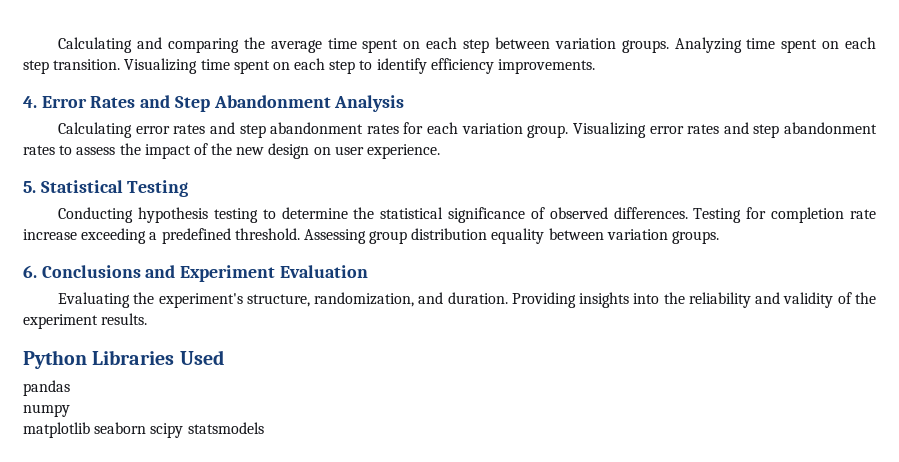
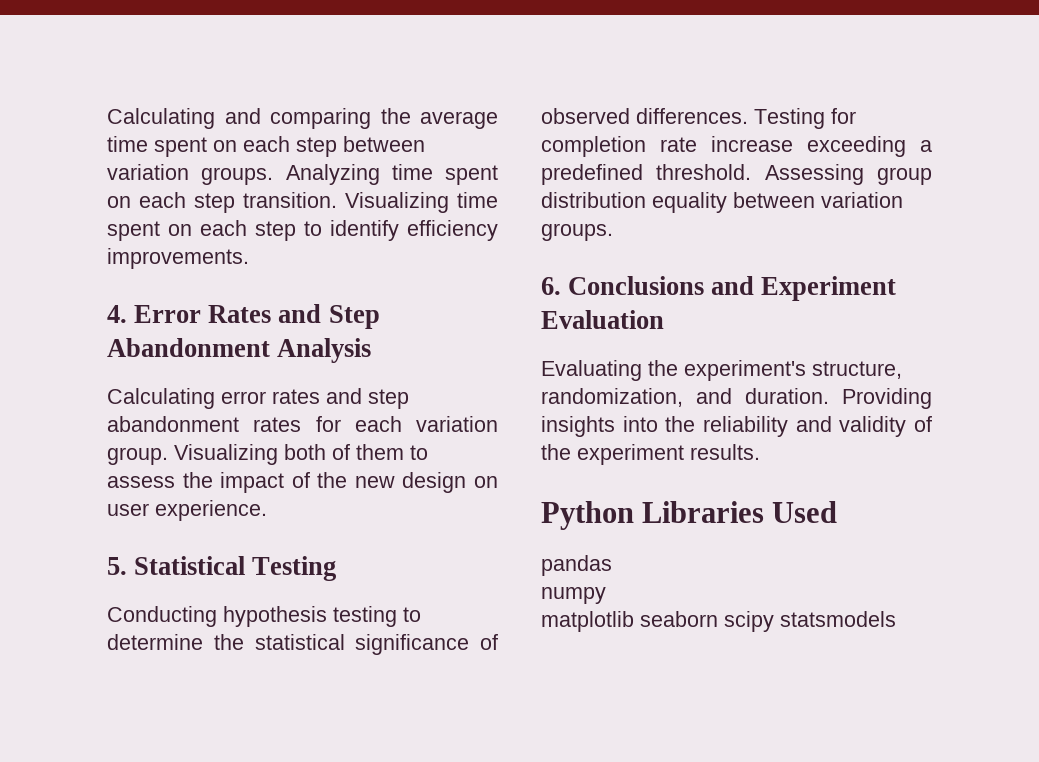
- Visualizing error rates and step abandonment rates to assess the impact of the new design on user experience.
+ Visualizing both of them to assess the impact of the new design on user experience.

